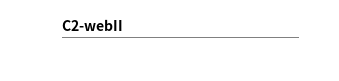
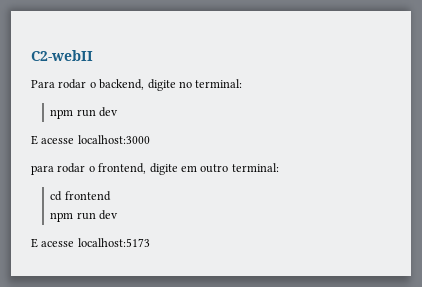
+ Para rodar o backend, digite no terminal:
+ npm run dev
+ E acesse localhost:3000
+ para rodar o frontend, digite em outro terminal:
+ cd frontend
+ npm run dev
+ E acesse localhost:5173

